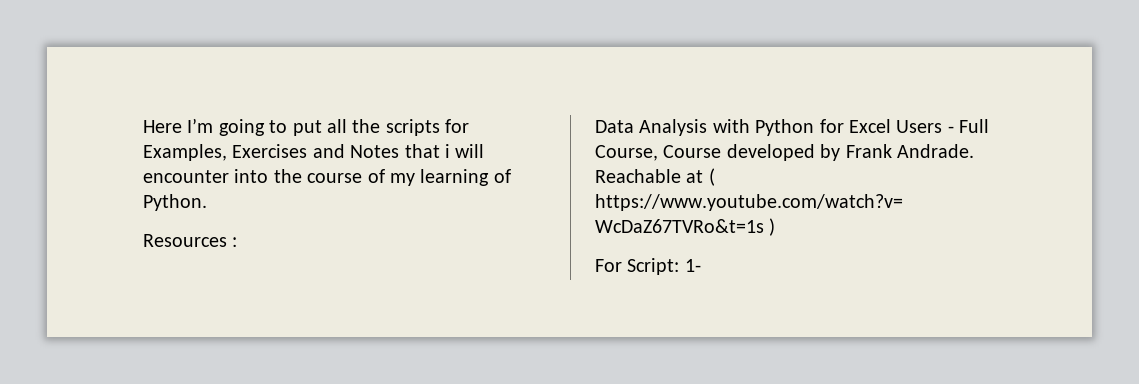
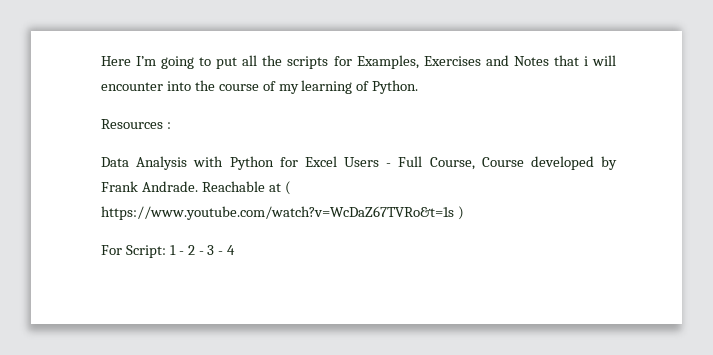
- For Script: 1-
+ For Script: 1 - 2 - 3 - 4

